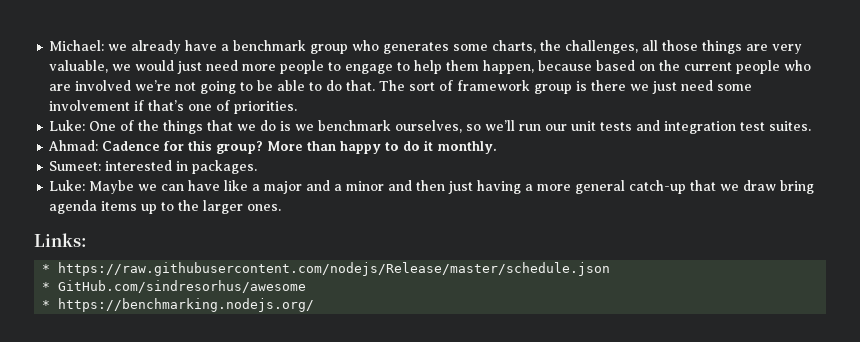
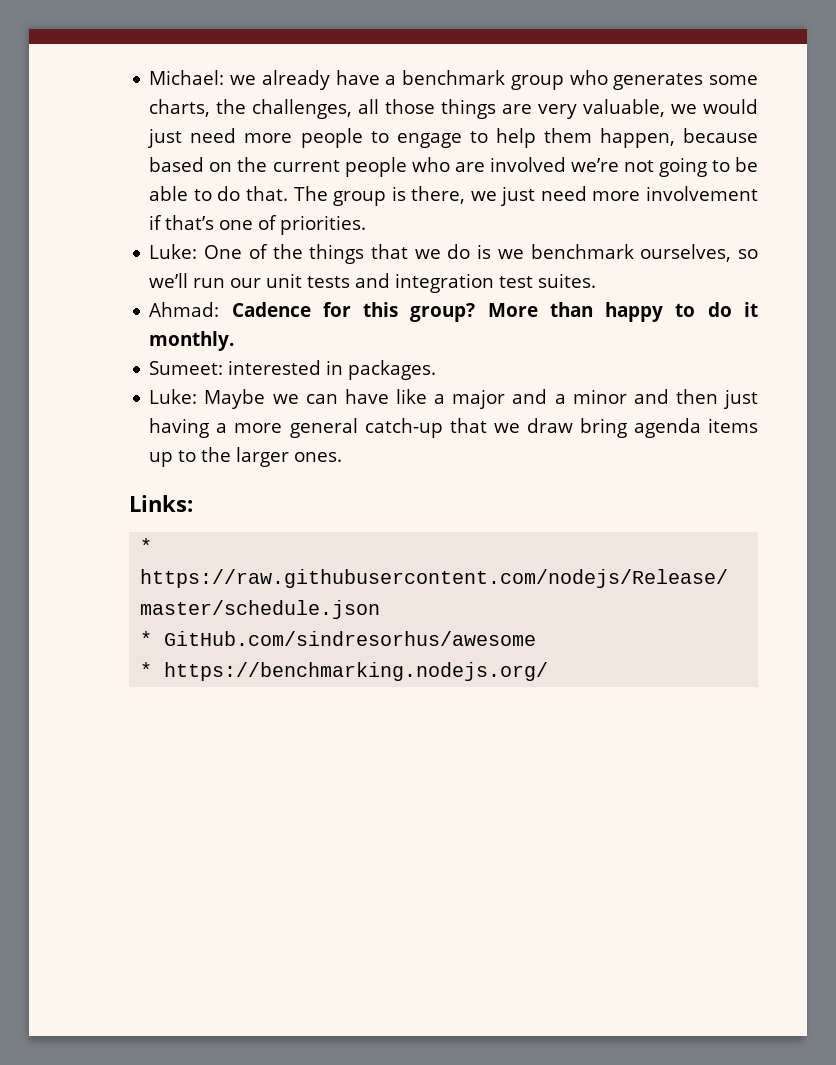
- The sort of framework group is there we just need some involvement if that’s one of priorities.
+ The group is there, we just need more involvement if that’s one of priorities.

